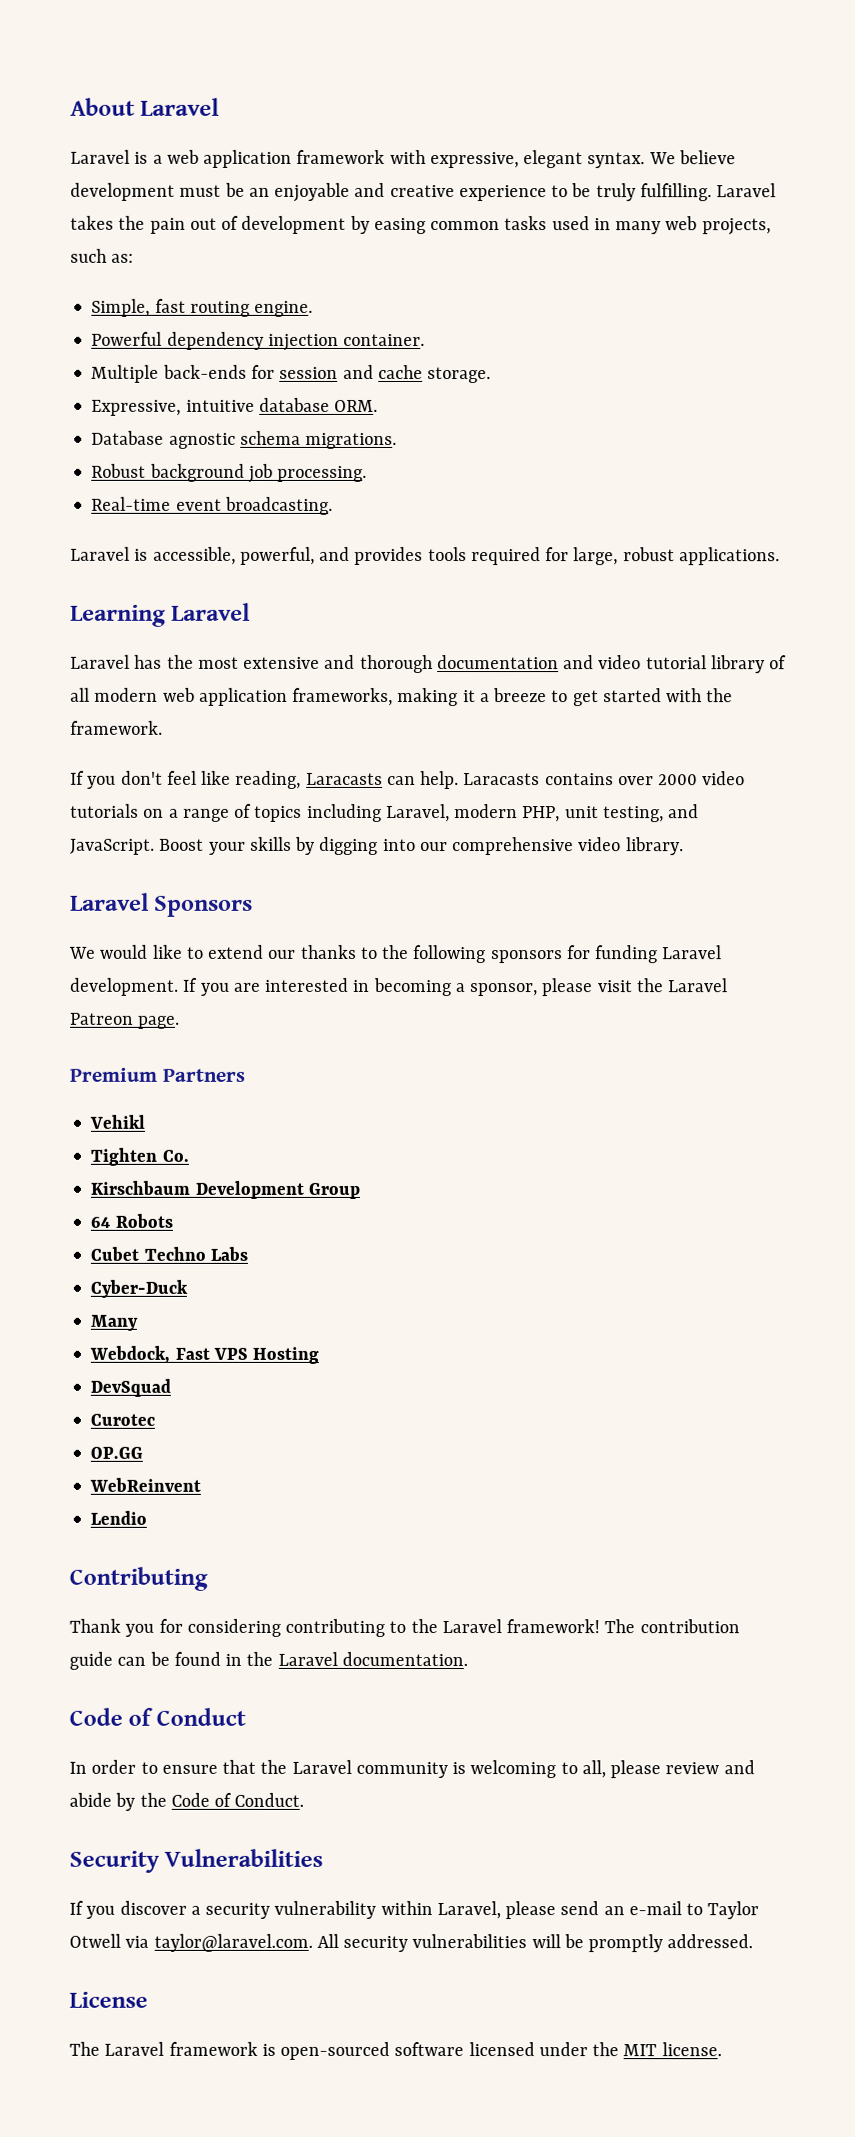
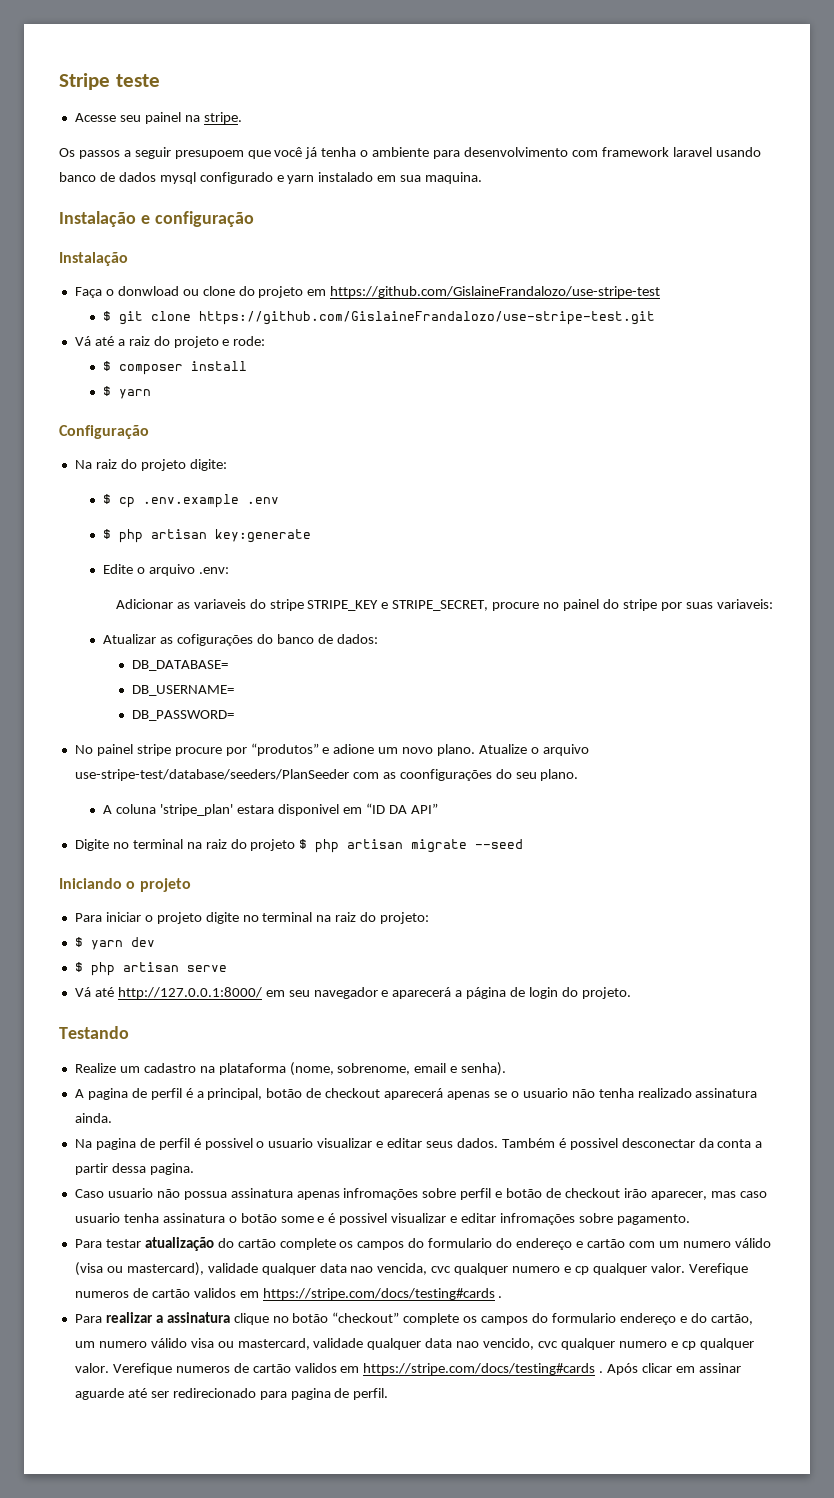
- About Laravel
- Laravel is a web application framework with expressive, elegant syntax. We believe development must be an enjoyable and creative experience to be truly fulfilling. Laravel takes the pain out of development by easing common tasks used in many web projects, such as:
- Simple, fast routing engine.
- Powerful dependency injection container.
- Multiple back-ends for session and cache storage.
- Expressive, intuitive database ORM.
- Database agnostic schema migrations.
- Robust background job processing.
- Real-time event broadcasting.
- Laravel is accessible, powerful, and provides tools required for large, robust applications.
- Learning Laravel
- Laravel has the most extensive and thorough documentation and video tutorial library of all modern web application frameworks, making it a breeze to get started with the framework.
- If you don't feel like reading, Laracasts can help. Laracasts contains over 2000 video tutorials on a range of topics including Laravel, modern PHP, unit testing, and JavaScript. Boost your skills by digging into our comprehensive video library.
- Laravel Sponsors
- We would like to extend our thanks to the following sponsors for funding Laravel development. If you are interested in becoming a sponsor, please visit the Laravel Patreon page.
- Premium Partners
- Vehikl
- Tighten Co.
- Kirschbaum Development Group
- 64 Robots
- Cubet Techno Labs
- Cyber-Duck
- Many
- Webdock, Fast VPS Hosting
- DevSquad
- Curotec
- OP.GG
- WebReinvent
- Lendio
- Contributing
- Thank you for considering contributing to the Laravel framework! The contribution guide can be found in the Laravel documentation.
- Code of Conduct
- In order to ensure that the Laravel community is welcoming to all, please review and abide by the Code of Conduct.
- Security Vulnerabilities
- If you discover a security vulnerability within Laravel, please send an e-mail to Taylor Otwell via taylor@laravel.com. All security vulnerabilities will be promptly addressed.
- License
- The Laravel framework is open-sourced software licensed under the MIT license.
+ Stripe teste
+ Acesse seu painel na stripe.
+ Os passos a seguir presupoem que você já tenha o ambiente para desenvolvimento com framework laravel usando banco de dados mysql configurado e yarn instalado em sua maquina.
+ Instalação e configuração
+ Instalação
+ Faça o donwload ou clone do projeto em https://github.com/GislaineFrandalozo/use-stripe-test
+ $ git clone https://github.com/GislaineFrandalozo/use-stripe-test.git
+ Vá até a raiz do projeto e rode:
+ $ composer install
+ $ yarn
+ Configuração
+ Na raiz do projeto digite:
+ $ cp .env.example .env
+ $ php artisan key:generate
+ Edite o arquivo .env:
+ Adicionar as variaveis do stripe STRIPE_KEY e STRIPE_SECRET, procure no painel do stripe por suas variaveis:
+ Atualizar as cofigurações do banco de dados:
+ DB_DATABASE=
+ DB_USERNAME=
+ DB_PASSWORD=
+ No painel stripe procure por “produtos” e adione um novo plano. Atualize o arquivo use-stripe-test/database/seeders/PlanSeeder com as coonfigurações do seu plano.
+ A coluna 'stripe_plan' estara disponivel em “ID DA API”
+ Digite no terminal na raiz do projeto $ php artisan migrate --seed
+ Iniciando o projeto
+ Para iniciar o projeto digite no terminal na raiz do projeto:
+ $ yarn dev
+ $ php artisan serve
+ Vá até http://127.0.0.1:8000/ em seu navegador e aparecerá a página de login do projeto.
+ Testando
+ Realize um cadastro na plataforma (nome, sobrenome, email e senha).
+ A pagina de perfil é a principal, botão de checkout aparecerá apenas se o usuario não tenha realizado assinatura ainda.
+ Na pagina de perfil é possivel o usuario visualizar e editar seus dados. Também é possivel desconectar da conta a partir dessa pagina.
+ Caso usuario não possua assinatura apenas infromações sobre perfil e botão de checkout irão aparecer, mas caso usuario tenha assinatura o botão some e é possivel visualizar e editar infromações sobre pagamento.
+ Para testar atualização do cartão complete os campos do formulario do endereço e cartão com um numero válido (visa ou mastercard), validade qualquer data nao vencida, cvc qualquer numero e cp qualquer valor. Verefique numeros de cartão validos em https://stripe.com/docs/testing#cards .
+ Para realizar a assinatura clique no botão “checkout” complete os campos do formulario endereço e do cartão, um numero válido visa ou mastercard, validade qualquer data nao vencido, cvc qualquer numero e cp qualquer valor. Verefique numeros de cartão validos em https://stripe.com/docs/testing#cards . Após clicar em assinar aguarde até ser redirecionado para pagina de perfil.

